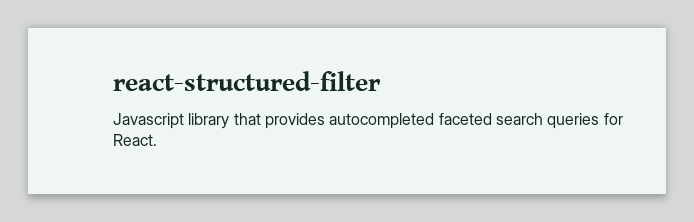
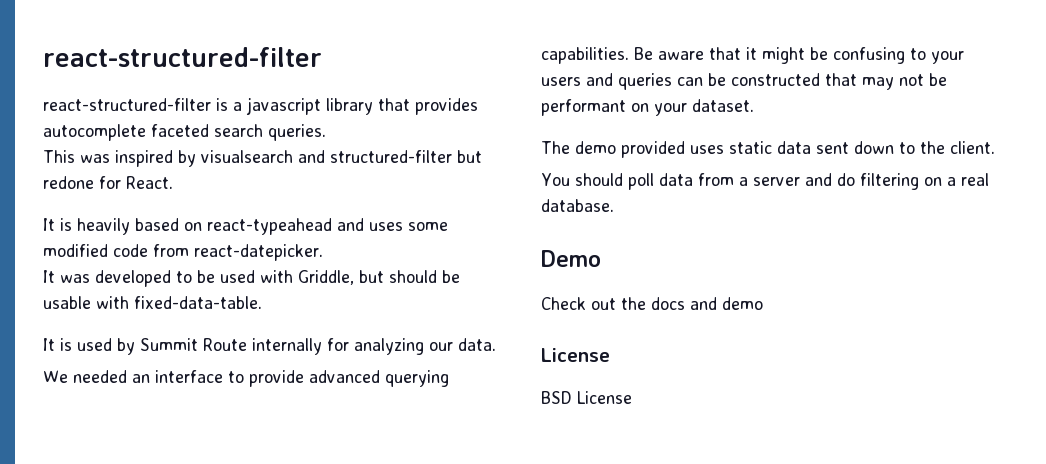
- Javascript library that provides autocompleted faceted search queries for React.
+ react-structured-filter is a javascript library that provides autocomplete faceted search queries.
+ This was inspired by visualsearch and structured-filter but redone for React.
+ It is heavily based on react-typeahead and uses some modified code from react-datepicker.
+ It was developed to be used with Griddle, but should be usable with fixed-data-table.
+ It is used by Summit Route internally for analyzing our data.
+ We needed an interface to provide advanced querying capabilities. Be aware that it might be confusing to your users and queries can be constructed that may not be performant on your dataset.
+ The demo provided uses static data sent down to the client.
+ You should poll data from a server and do filtering on a real database.
+ Demo
+ Check out the docs and demo
+ License
+ BSD License

